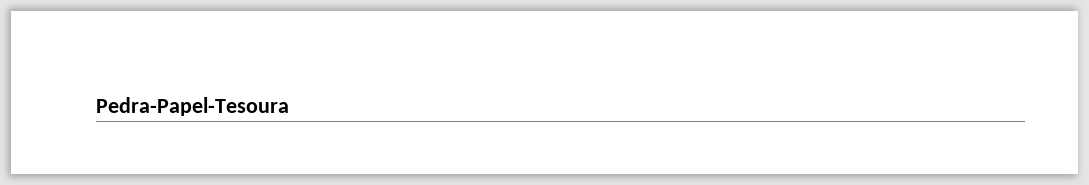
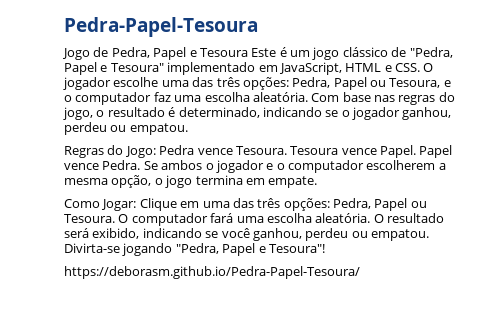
+ Jogo de Pedra, Papel e Tesoura Este é um jogo clássico de "Pedra, Papel e Tesoura" implementado em JavaScript, HTML e CSS. O jogador escolhe uma das três opções: Pedra, Papel ou Tesoura, e o computador faz uma escolha aleatória. Com base nas regras do jogo, o resultado é determinado, indicando se o jogador ganhou, perdeu ou empatou.
+ Regras do Jogo: Pedra vence Tesoura. Tesoura vence Papel. Papel vence Pedra. Se ambos o jogador e o computador escolherem a mesma opção, o jogo termina em empate.
+ Como Jogar: Clique em uma das três opções: Pedra, Papel ou Tesoura. O computador fará uma escolha aleatória. O resultado será exibido, indicando se você ganhou, perdeu ou empatou. Divirta-se jogando "Pedra, Papel e Tesoura"!
+ https://deborasm.github.io/Pedra-Papel-Tesoura/

